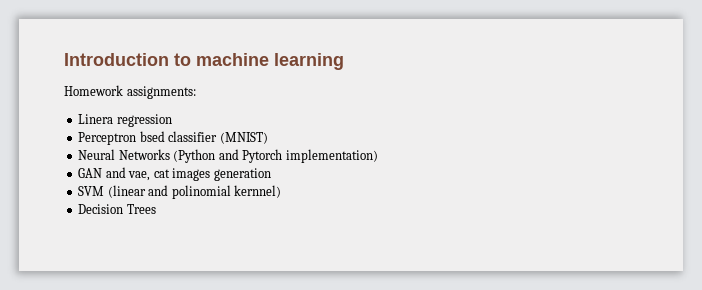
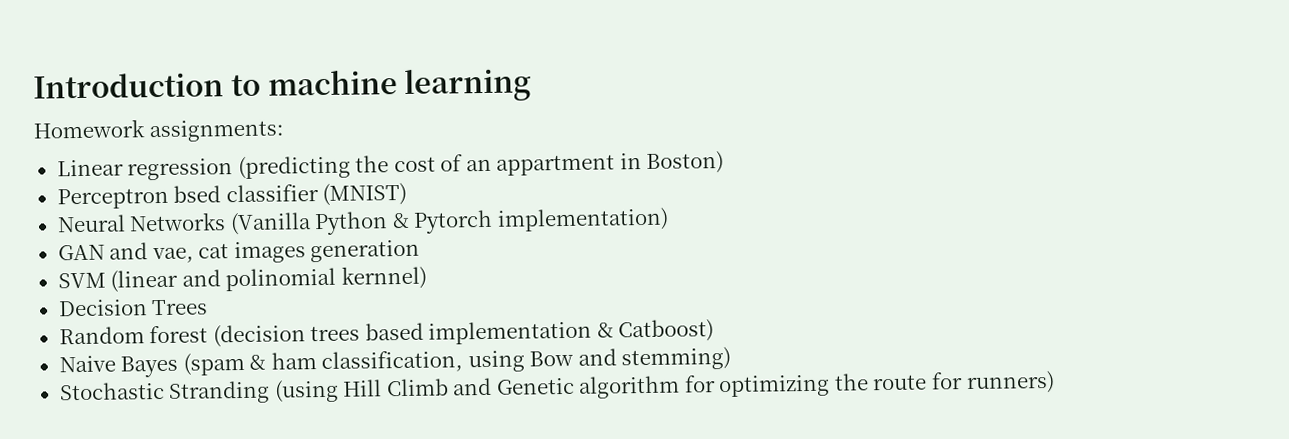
- Linera regression
+ Linear regression (predicting the cost of an appartment in Boston)
- Neural Networks (Python and Pytorch implementation)
+ Neural Networks (Vanilla Python & Pytorch implementation)
+ Random forest (decision trees based implementation & Catboost)
+ Naive Bayes (spam & ham classification, using Bow and stemming)
+ Stochastic Stranding (using Hill Climb and Genetic algorithm for optimizing the route for runners)

